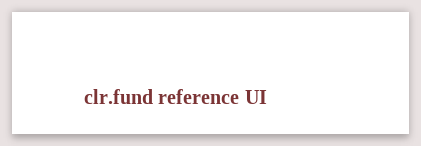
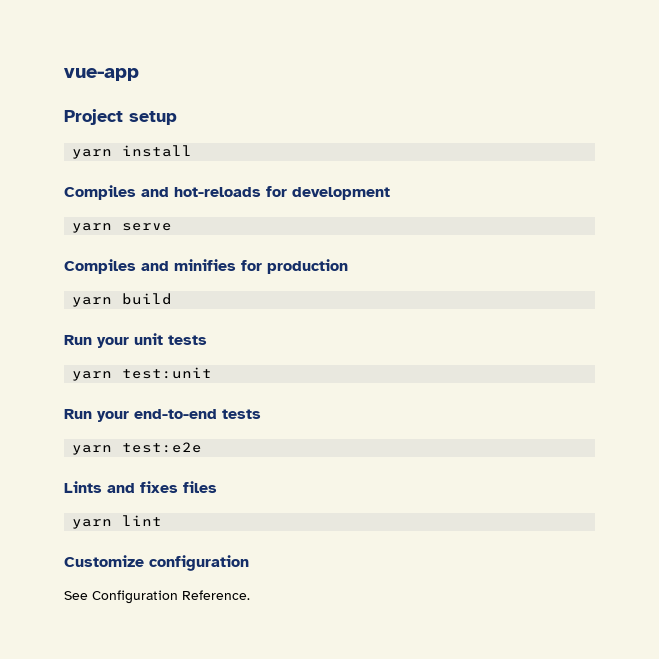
- clr.fund reference UI
+ vue-app
+ Project setup
+ yarn install
+ Compiles and hot-reloads for development
+ yarn serve
+ Compiles and minifies for production
+ yarn build
+ Run your unit tests
+ yarn test:unit
+ Run your end-to-end tests
+ yarn test:e2e
+ Lints and fixes files
+ yarn lint
+ Customize configuration
+ See Configuration Reference.

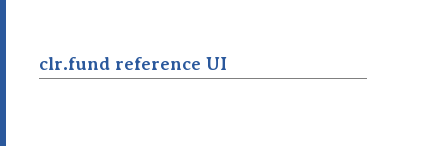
- vue-app
- Project setup
- yarn install
- Compiles and hot-reloads for development
- yarn serve
- Compiles and minifies for production
- yarn build
- Run your unit tests
- yarn test:unit
- Run your end-to-end tests
- yarn test:e2e
- Lints and fixes files
- yarn lint
- Customize configuration
- See Configuration Reference.
+ clr.fund reference UI

